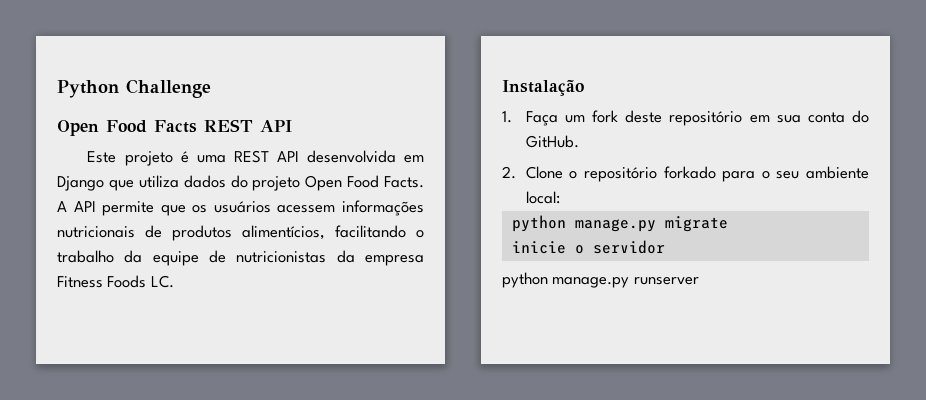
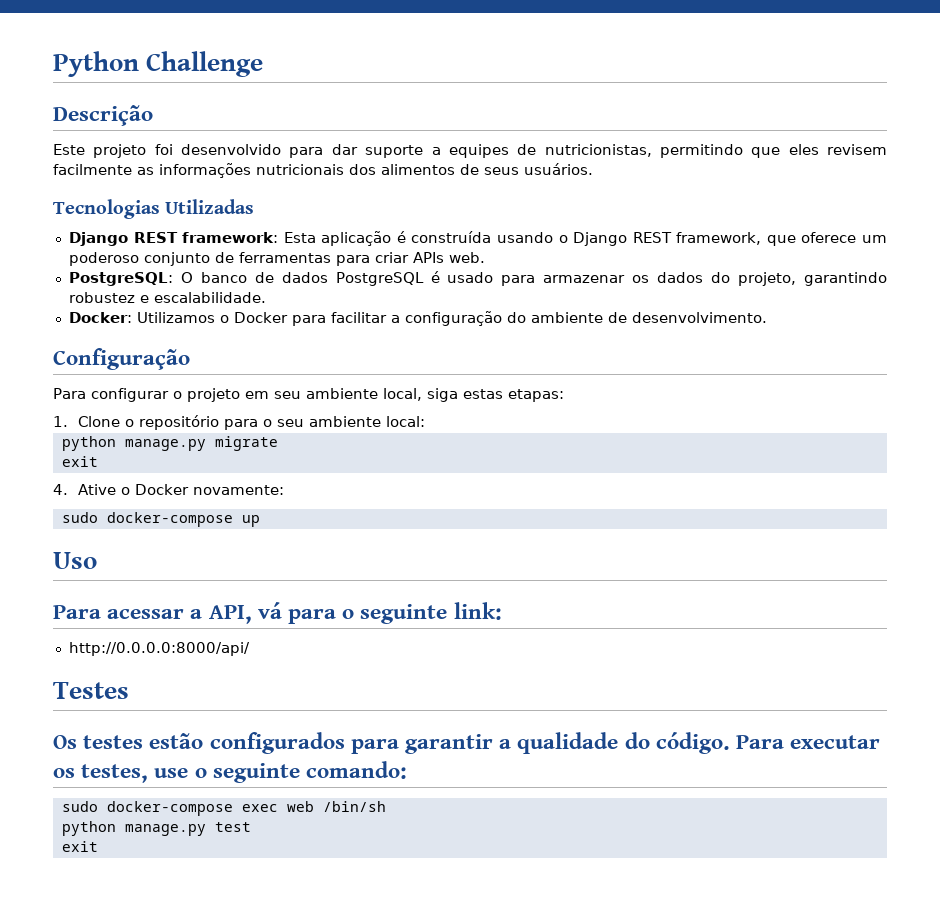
- Open Food Facts REST API
- Este projeto é uma REST API desenvolvida em Django que utiliza dados do projeto Open Food Facts. A API permite que os usuários acessem informações nutricionais de produtos alimentícios, facilitando o trabalho da equipe de nutricionistas da empresa Fitness Foods LC.
- Instalação
- 1. Faça um fork deste repositório em sua conta do GitHub.
- 2. Clone o repositório forkado para o seu ambiente local:
+ Descrição
+ Este projeto foi desenvolvido para dar suporte a equipes de nutricionistas, permitindo que eles revisem facilmente as informações nutricionais dos alimentos de seus usuários.
+ Tecnologias Utilizadas
+ Django REST framework: Esta aplicação é construída usando o Django REST framework, que oferece um poderoso conjunto de ferramentas para criar APIs web.
+ PostgreSQL: O banco de dados PostgreSQL é usado para armazenar os dados do projeto, garantindo robustez e escalabilidade.
+ Docker: Utilizamos o Docker para facilitar a configuração do ambiente de desenvolvimento.
+ Configuração
+ Para configurar o projeto em seu ambiente local, siga estas etapas:
+ 1. Clone o repositório para o seu ambiente local:
  python manage.py migrate
- inicie o servidor
- python manage.py runserver
+ exit
+ 4. Ative o Docker novamente:
+ sudo docker-compose up
+ Uso
+ Para acessar a API, vá para o seguinte link:
+ http://0.0.0.0:8000/api/
+ Testes
+ Os testes estão configurados para garantir a qualidade do código. Para executar os testes, use o seguinte comando:
+ sudo docker-compose exec web /bin/sh
+ python manage.py test
+ exit

